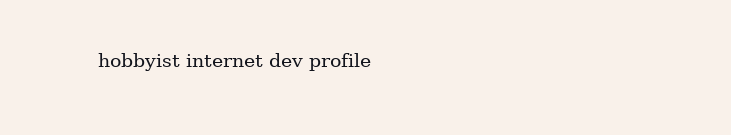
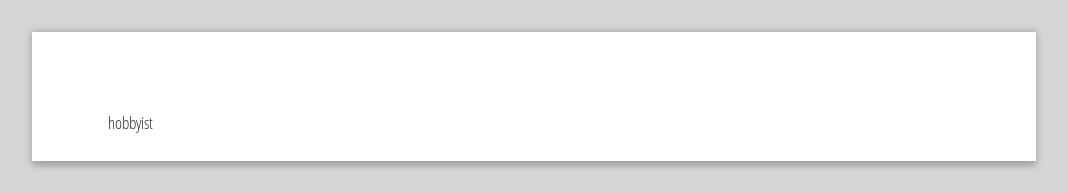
- hobbyist internet dev profile
+ hobbyist

